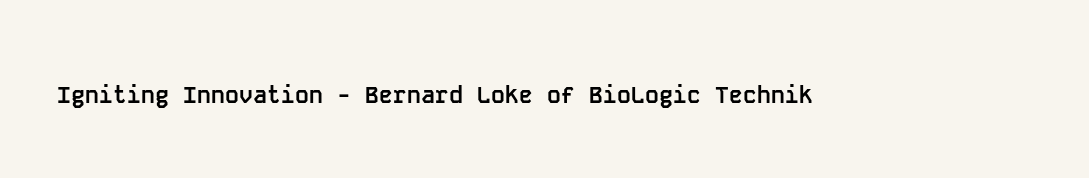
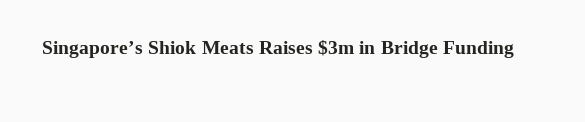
- Igniting Innovation - Bernard Loke of BioLogic Technik
+ Singapore’s Shiok Meats Raises $3m in Bridge Funding

